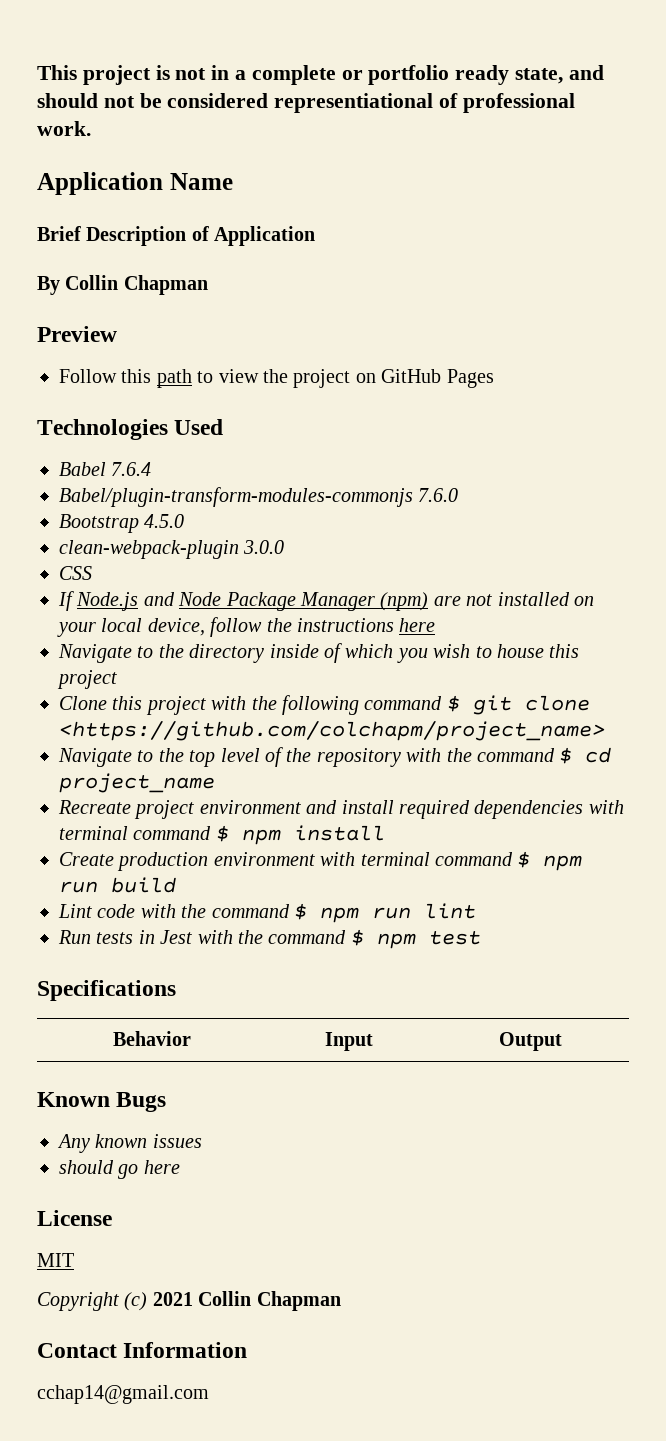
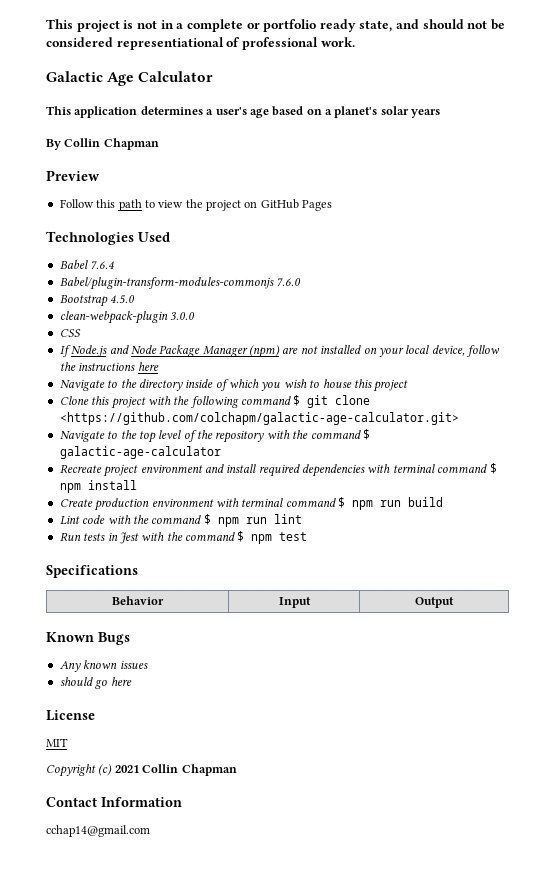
- Application Name
- Brief Description of Application
+ Galactic Age Calculator
+ This application determines a user's age based on a planet's solar years
- Clone this project with the following command $ git clone <https://github.com/colchapm/project_name>
+ Clone this project with the following command $ git clone <https://github.com/colchapm/galactic-age-calculator.git>
- Navigate to the top level of the repository with the command $ cd project_name
+ Navigate to the top level of the repository with the command $ galactic-age-calculator

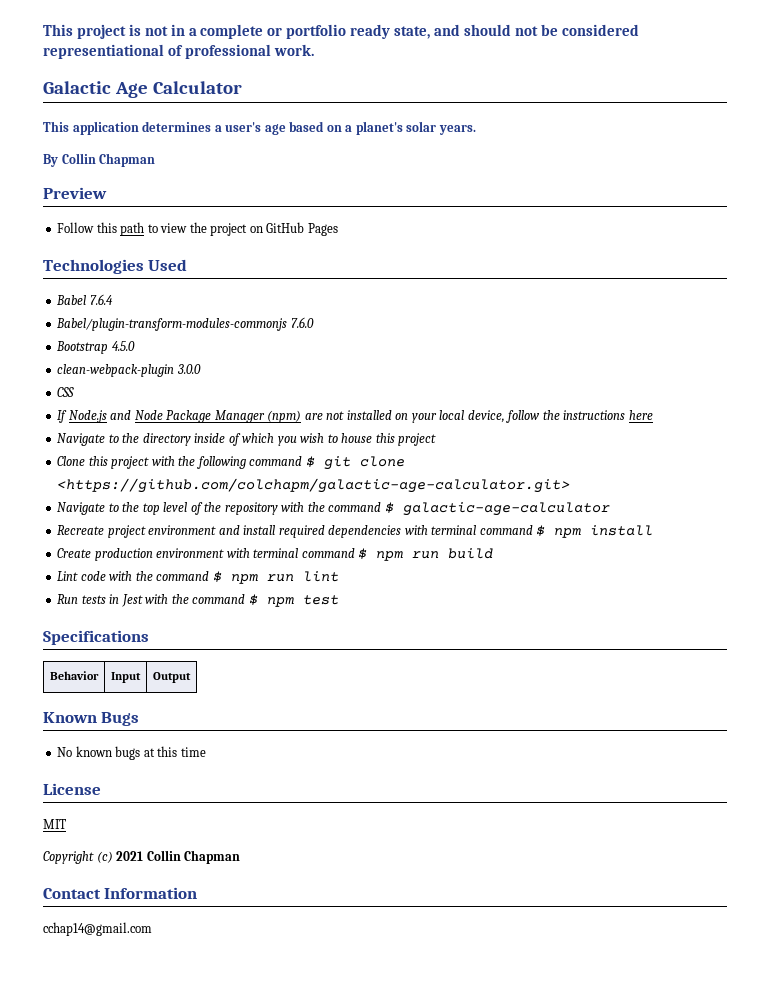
- This application determines a user's age based on a planet's solar years
+ This application determines a user's age based on a planet's solar years.
- Any known issues
- should go here
+ No known bugs at this time

